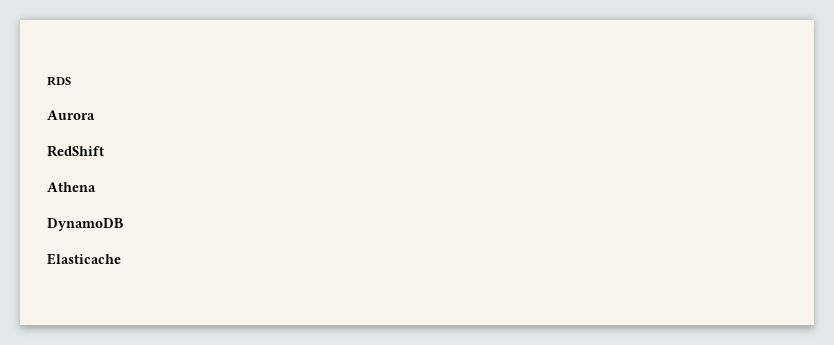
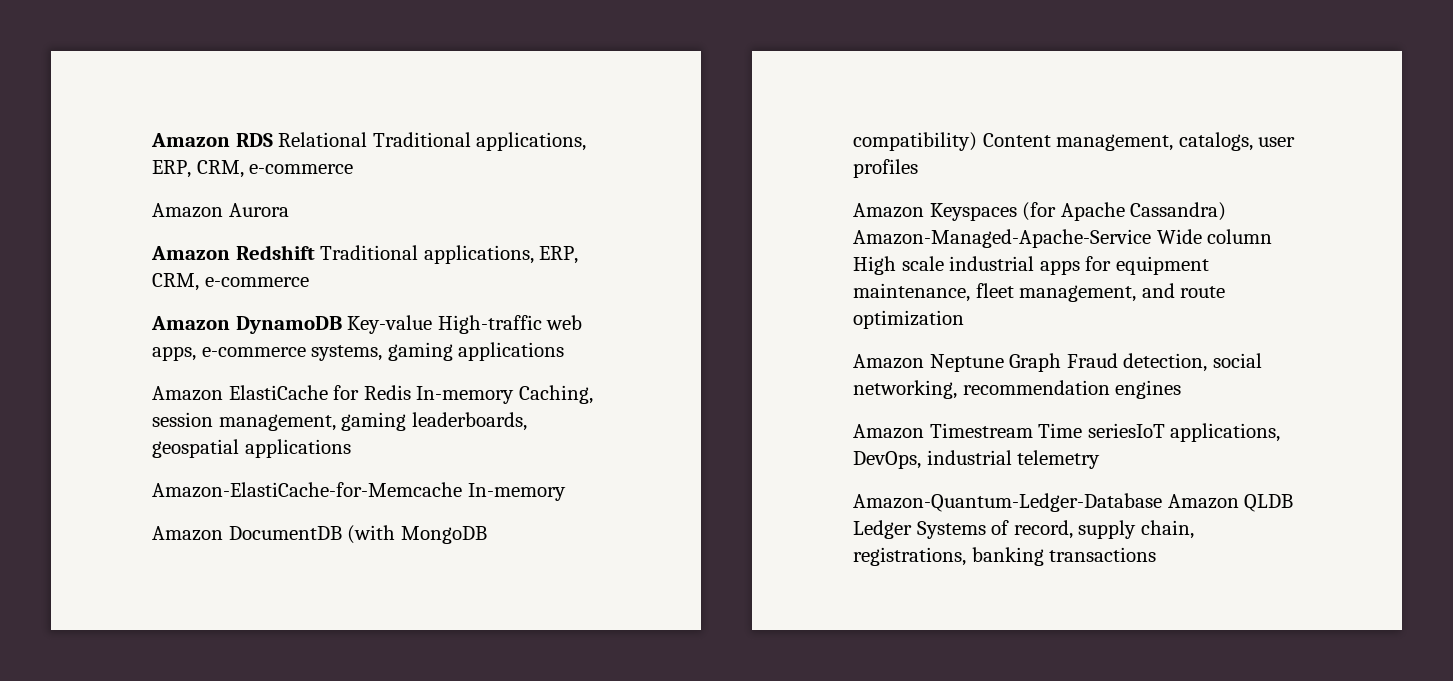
- RDS
- Aurora
- RedShift
- Athena
- DynamoDB
- Elasticache
+ Amazon RDS Relational Traditional applications, ERP, CRM, e-commerce
+ Amazon Aurora
+ Amazon Redshift Traditional applications, ERP, CRM, e-commerce
+ Amazon DynamoDB Key-value High-traffic web apps, e-commerce systems, gaming applications
+ Amazon ElastiCache for Redis In-memory Caching, session management, gaming leaderboards, geospatial applications
+ Amazon-ElastiCache-for-Memcache In-memory
+ Amazon DocumentDB (with MongoDB compatibility) Content management, catalogs, user profiles
+ Amazon Keyspaces (for Apache Cassandra) Amazon-Managed-Apache-Service Wide column High scale industrial apps for equipment maintenance, fleet management, and route optimization
+ Amazon Neptune Graph Fraud detection, social networking, recommendation engines
+ Amazon Timestream Time seriesIoT applications, DevOps, industrial telemetry
+ Amazon-Quantum-Ledger-Database Amazon QLDB Ledger Systems of record, supply chain, registrations, banking transactions

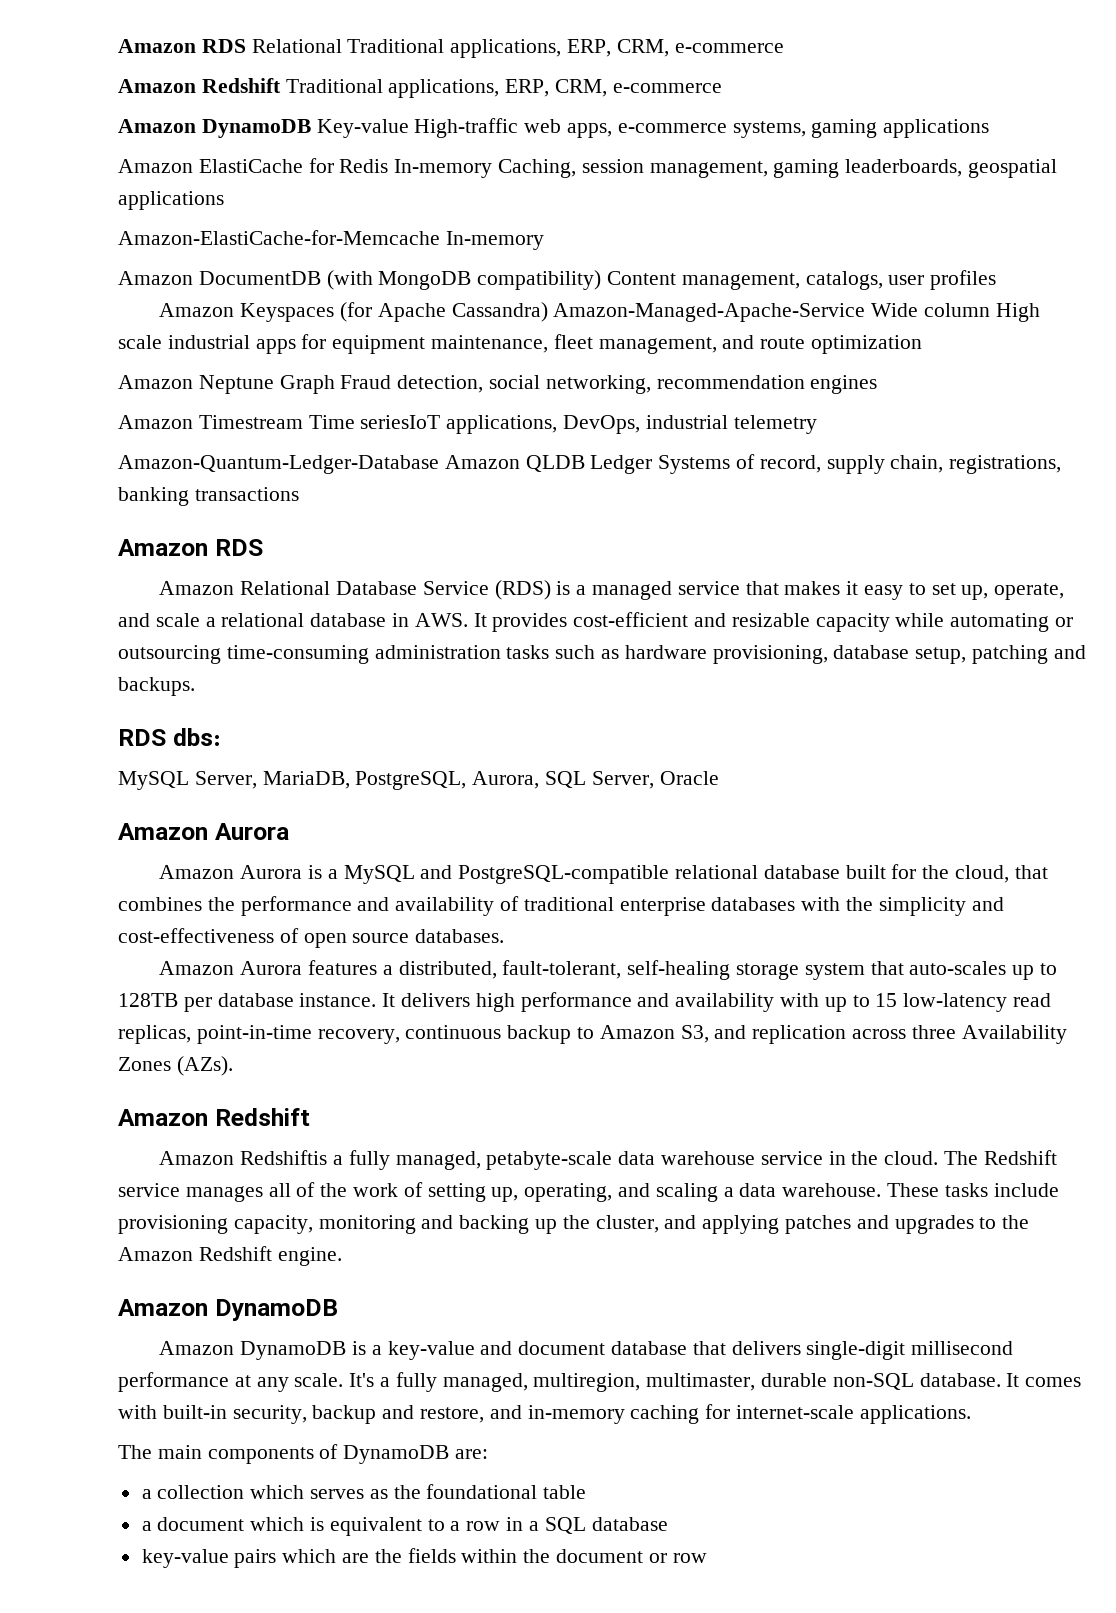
- Amazon Aurora
  Amazon-Quantum-Ledger-Database Amazon QLDB Ledger Systems of record, supply chain, registrations, banking transactions
+ Amazon RDS
+ Amazon Relational Database Service (RDS) is a managed service that makes it easy to set up, operate, and scale a relational database in AWS. It provides cost-efficient and resizable capacity while automating or outsourcing time-consuming administration tasks such as hardware provisioning, database setup, patching and backups.
+ RDS dbs:
+ MySQL Server, MariaDB, PostgreSQL, Aurora, SQL Server, Oracle
+ Amazon Aurora
+ Amazon Aurora is a MySQL and PostgreSQL-compatible relational database built for the cloud, that combines the performance and availability of traditional enterprise databases with the simplicity and cost-effectiveness of open source databases.
+ Amazon Aurora features a distributed, fault-tolerant, self-healing storage system that auto-scales up to 128TB per database instance. It delivers high performance and availability with up to 15 low-latency read replicas, point-in-time recovery, continuous backup to Amazon S3, and replication across three Availability Zones (AZs).
+ Amazon Redshift
+ Amazon Redshiftis a fully managed, petabyte-scale data warehouse service in the cloud. The Redshift service manages all of the work of setting up, operating, and scaling a data warehouse. These tasks include provisioning capacity, monitoring and backing up the cluster, and applying patches and upgrades to the Amazon Redshift engine.
+ Amazon DynamoDB
+ Amazon DynamoDB is a key-value and document database that delivers single-digit millisecond performance at any scale. It's a fully managed, multiregion, multimaster, durable non-SQL database. It comes with built-in security, backup and restore, and in-memory caching for internet-scale applications.
+ The main components of DynamoDB are:
+ a collection which serves as the foundational table
+ a document which is equivalent to a row in a SQL database
+ key-value pairs which are the fields within the document or row

